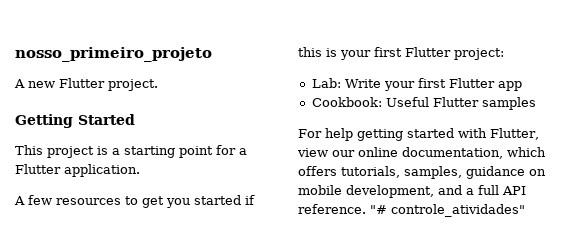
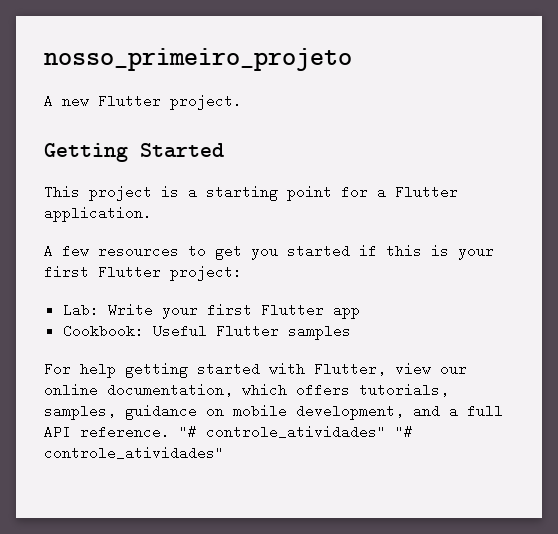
- "# controle_atividades"
+ "# controle_atividades" "# controle_atividades"

